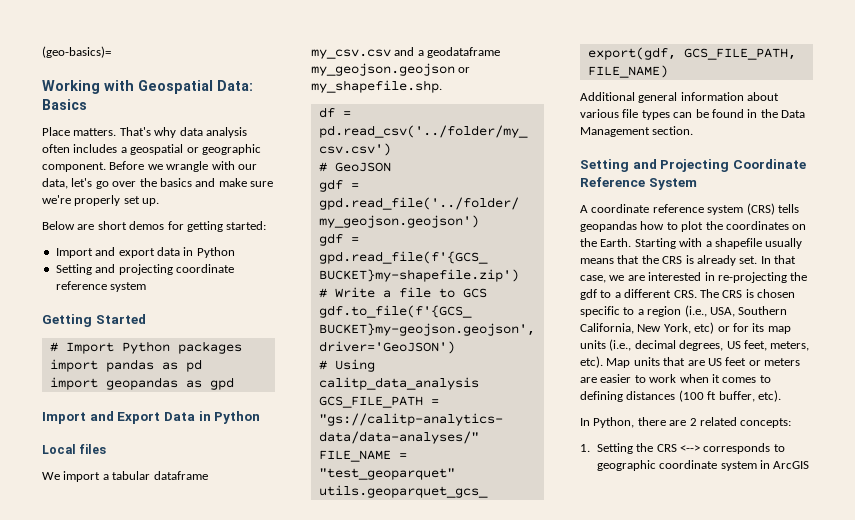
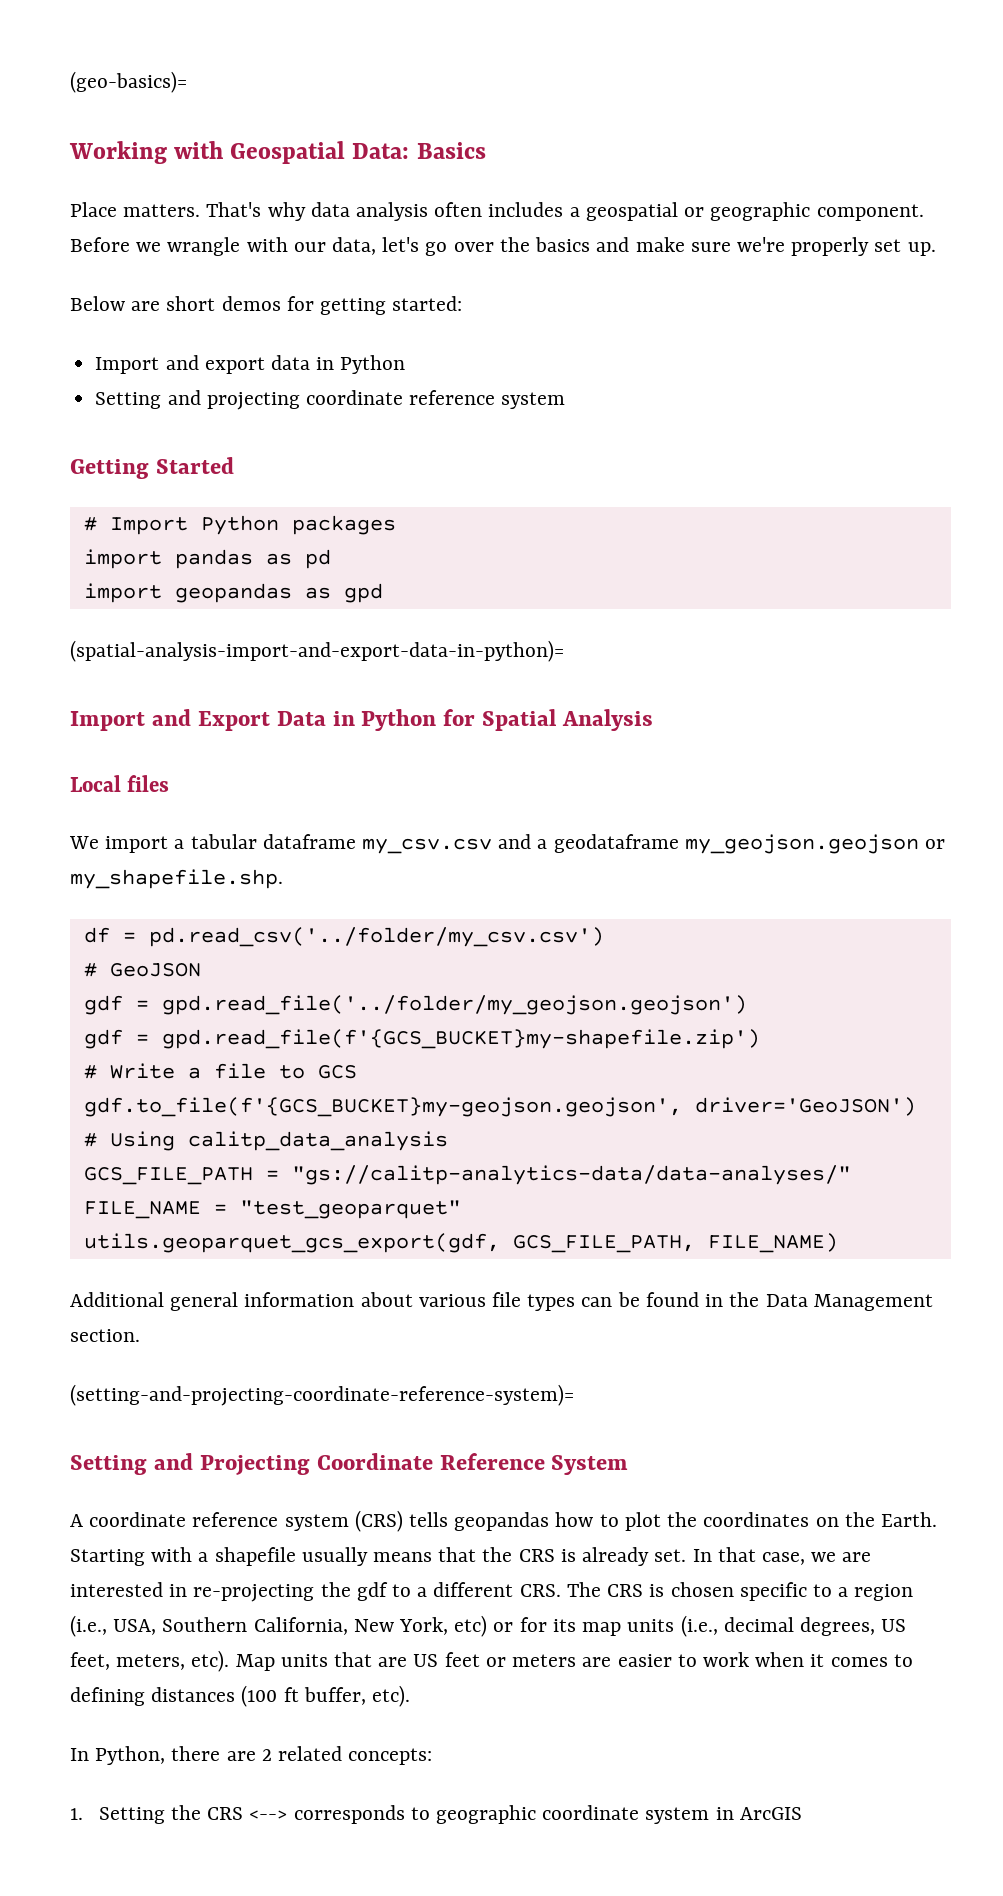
+ (spatial-analysis-import-and-export-data-in-python)=
- Import and Export Data in Python
+ Import and Export Data in Python for Spatial Analysis
+ (setting-and-projecting-coordinate-reference-system)=

